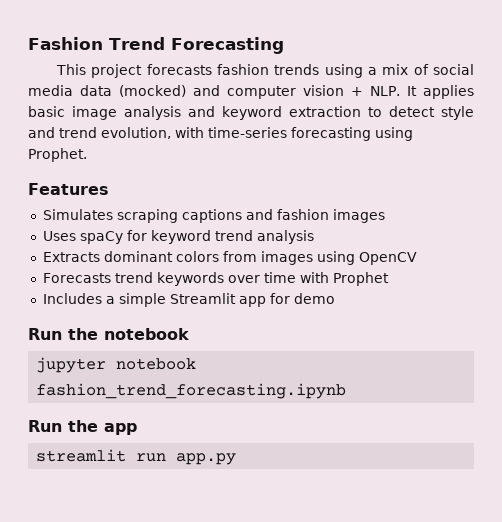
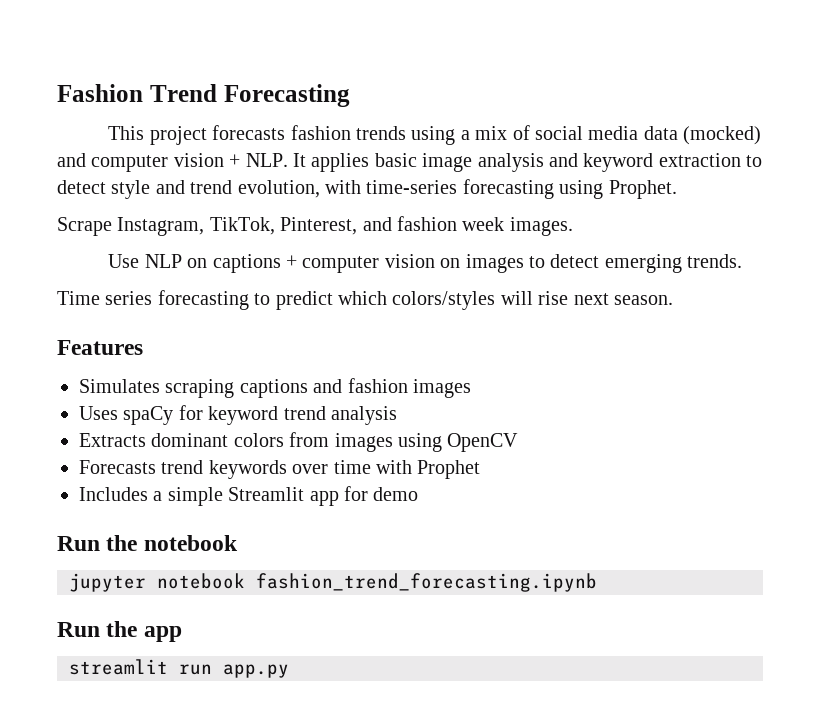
+ Scrape Instagram, TikTok, Pinterest, and fashion week images.
+ Use NLP on captions + computer vision on images to detect emerging trends.
+ Time series forecasting to predict which colors/styles will rise next season.

